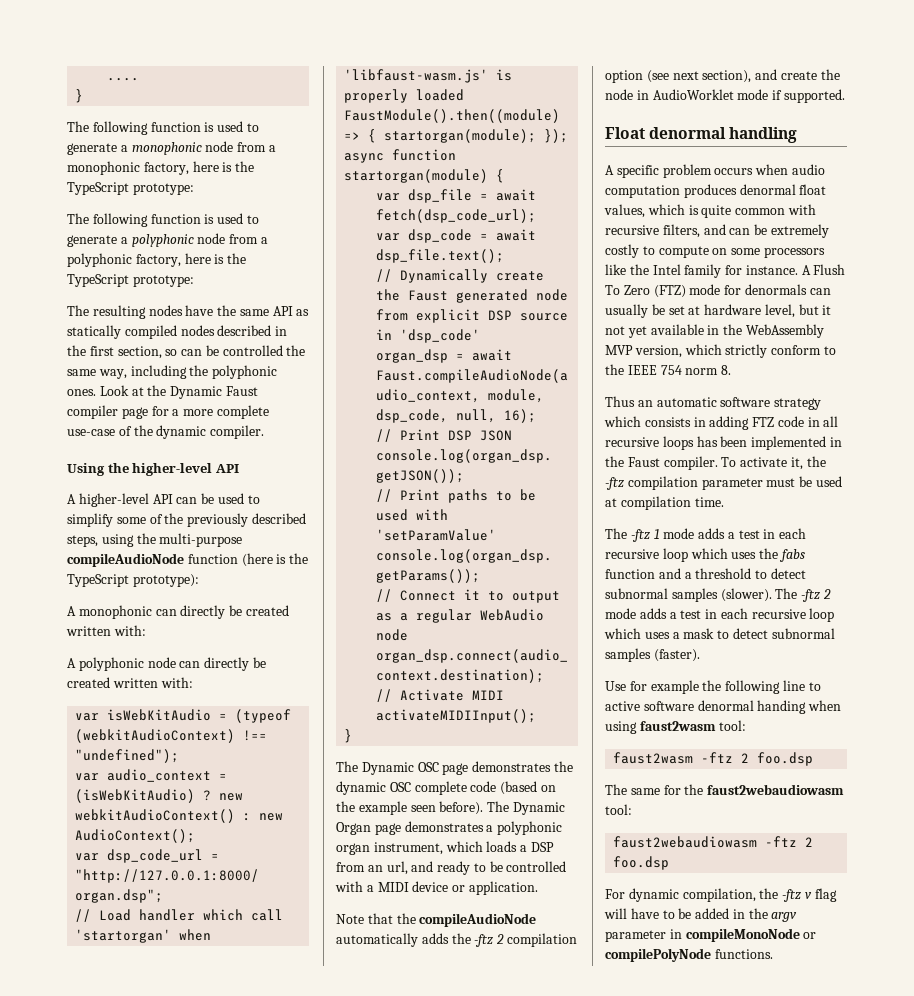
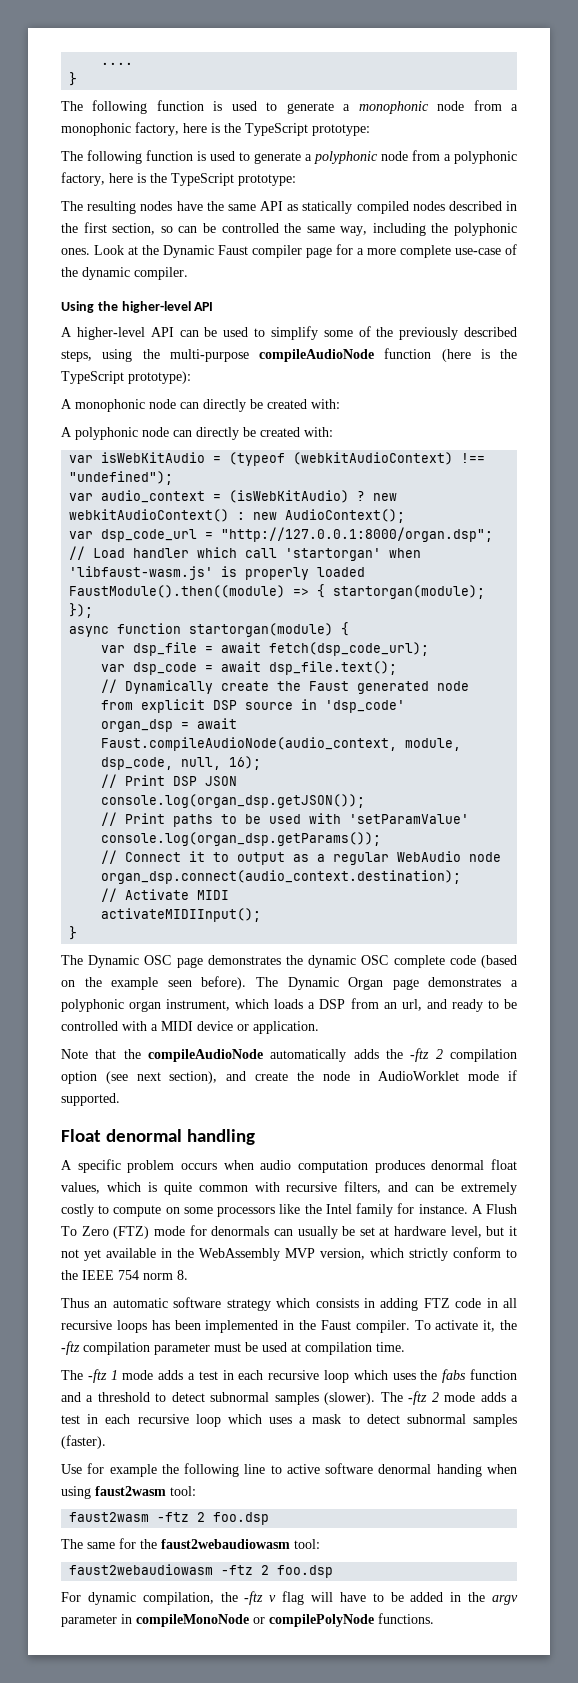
- A monophonic can directly be created written with:
+ A monophonic node can directly be created with:
- A polyphonic node can directly be created written with:
+ A polyphonic node can directly be created with:

